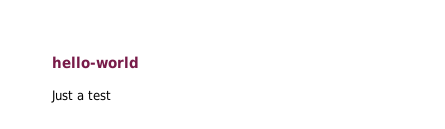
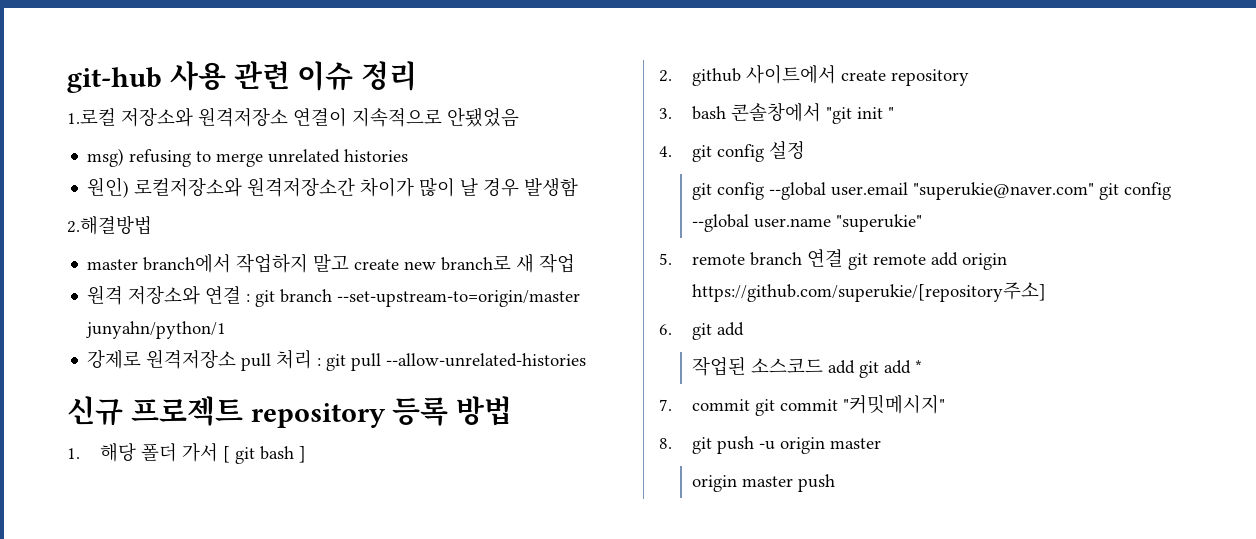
- hello-world
- Just a test
+ git-hub 사용 관련 이슈 정리
+ 1.로컬 저장소와 원격저장소 연결이 지속적으로 안됐었음
+ msg) refusing to merge unrelated histories
+ 원인) 로컬저장소와 원격저장소간 차이가 많이 날 경우 발생함
+ 2.해결방법
+ master branch에서 작업하지 말고 create new branch로 새 작업
+ 원격 저장소와 연결 : git branch --set-upstream-to=origin/master junyahn/python/1
+ 강제로 원격저장소 pull 처리 : git pull --allow-unrelated-histories
+ 신규 프로젝트 repository 등록 방법
+ 1. 해당 폴더 가서 [ git bash ]
+ 2. github 사이트에서 create repository
+ 3. bash 콘솔창에서 "git init "
+ 4. git config 설정
+ git config --global user.email "superukie@naver.com" git config --global user.name "superukie"
+ 5. remote branch 연결 git remote add origin https://github.com/superukie/[repository주소]
+ 6. git add
+ 작업된 소스코드 add git add *
+ 7. commit git commit "커밋메시지"
+ 8. git push -u origin master
+ origin master push

